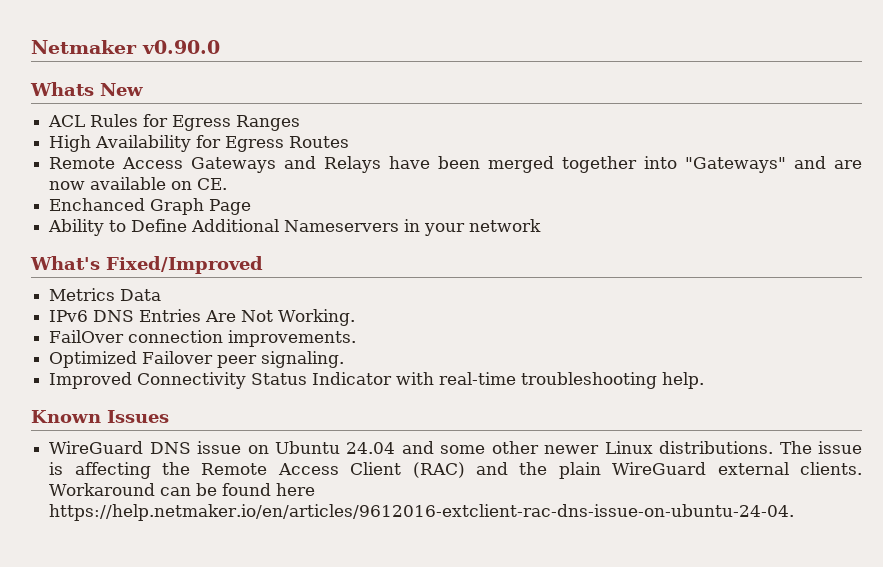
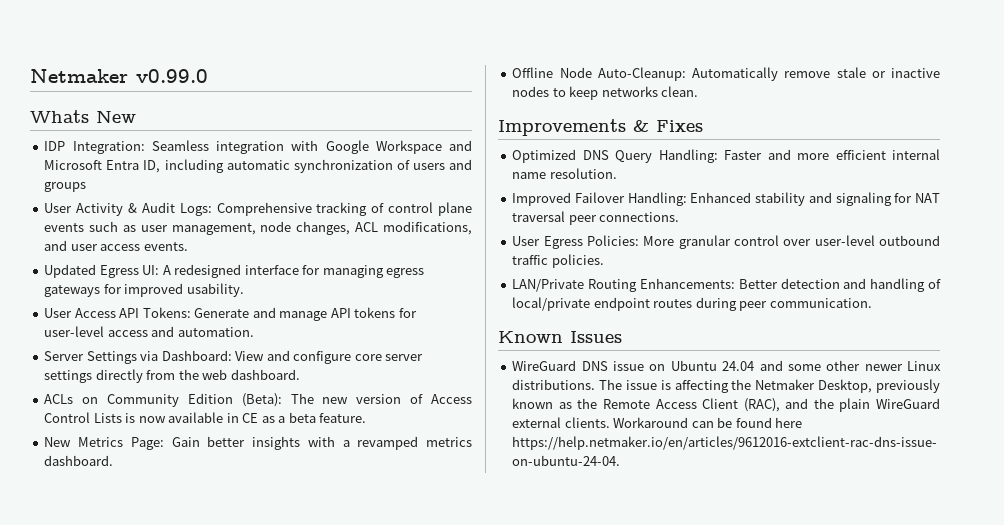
- Netmaker v0.90.0
+ Netmaker v0.99.0
- ACL Rules for Egress Ranges
- High Availability for Egress Routes
- Remote Access Gateways and Relays have been merged together into "Gateways" and are now available on CE.
- Enchanced Graph Page
- Ability to Define Additional Nameservers in your network
- What's Fixed/Improved
- Metrics Data
- IPv6 DNS Entries Are Not Working.
- FailOver connection improvements.
- Optimized Failover peer signaling.
- Improved Connectivity Status Indicator with real-time troubleshooting help.
+ IDP Integration: Seamless integration with Google Workspace and Microsoft Entra ID, including automatic synchronization of users and groups
+ User Activity & Audit Logs: Comprehensive tracking of control plane events such as user management, node changes, ACL modifications, and user access events.
+ Updated Egress UI: A redesigned interface for managing egress gateways for improved usability.
+ User Access API Tokens: Generate and manage API tokens for user-level access and automation.
+ Server Settings via Dashboard: View and configure core server settings directly from the web dashboard.
+ ACLs on Community Edition (Beta): The new version of Access Control Lists is now available in CE as a beta feature.
+ New Metrics Page: Gain better insights with a revamped metrics dashboard.
+ Offline Node Auto-Cleanup: Automatically remove stale or inactive nodes to keep networks clean.
+ Improvements & Fixes
+ Optimized DNS Query Handling: Faster and more efficient internal name resolution.
+ Improved Failover Handling: Enhanced stability and signaling for NAT traversal peer connections.
+ User Egress Policies: More granular control over user-level outbound traffic policies.
+ LAN/Private Routing Enhancements: Better detection and handling of local/private endpoint routes during peer communication.
- The issue is affecting the Remote Access Client (RAC) and the plain WireGuard external clients.
+ The issue is affecting the Netmaker Desktop, previously known as the Remote Access Client (RAC), and the plain WireGuard external clients.

